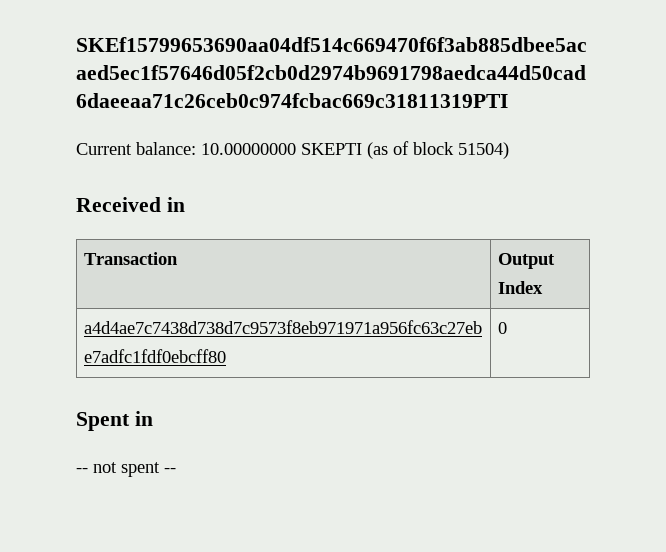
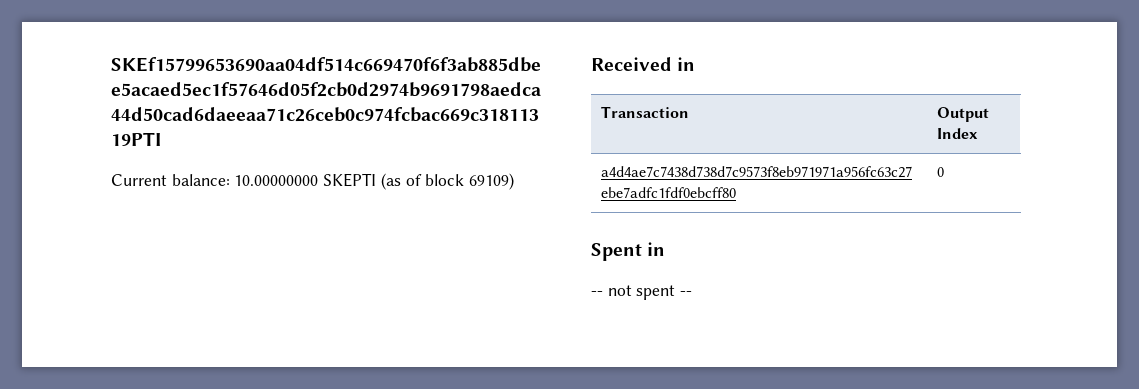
- Current balance: 10.00000000 SKEPTI (as of block 51504)
+ Current balance: 10.00000000 SKEPTI (as of block 69109)

